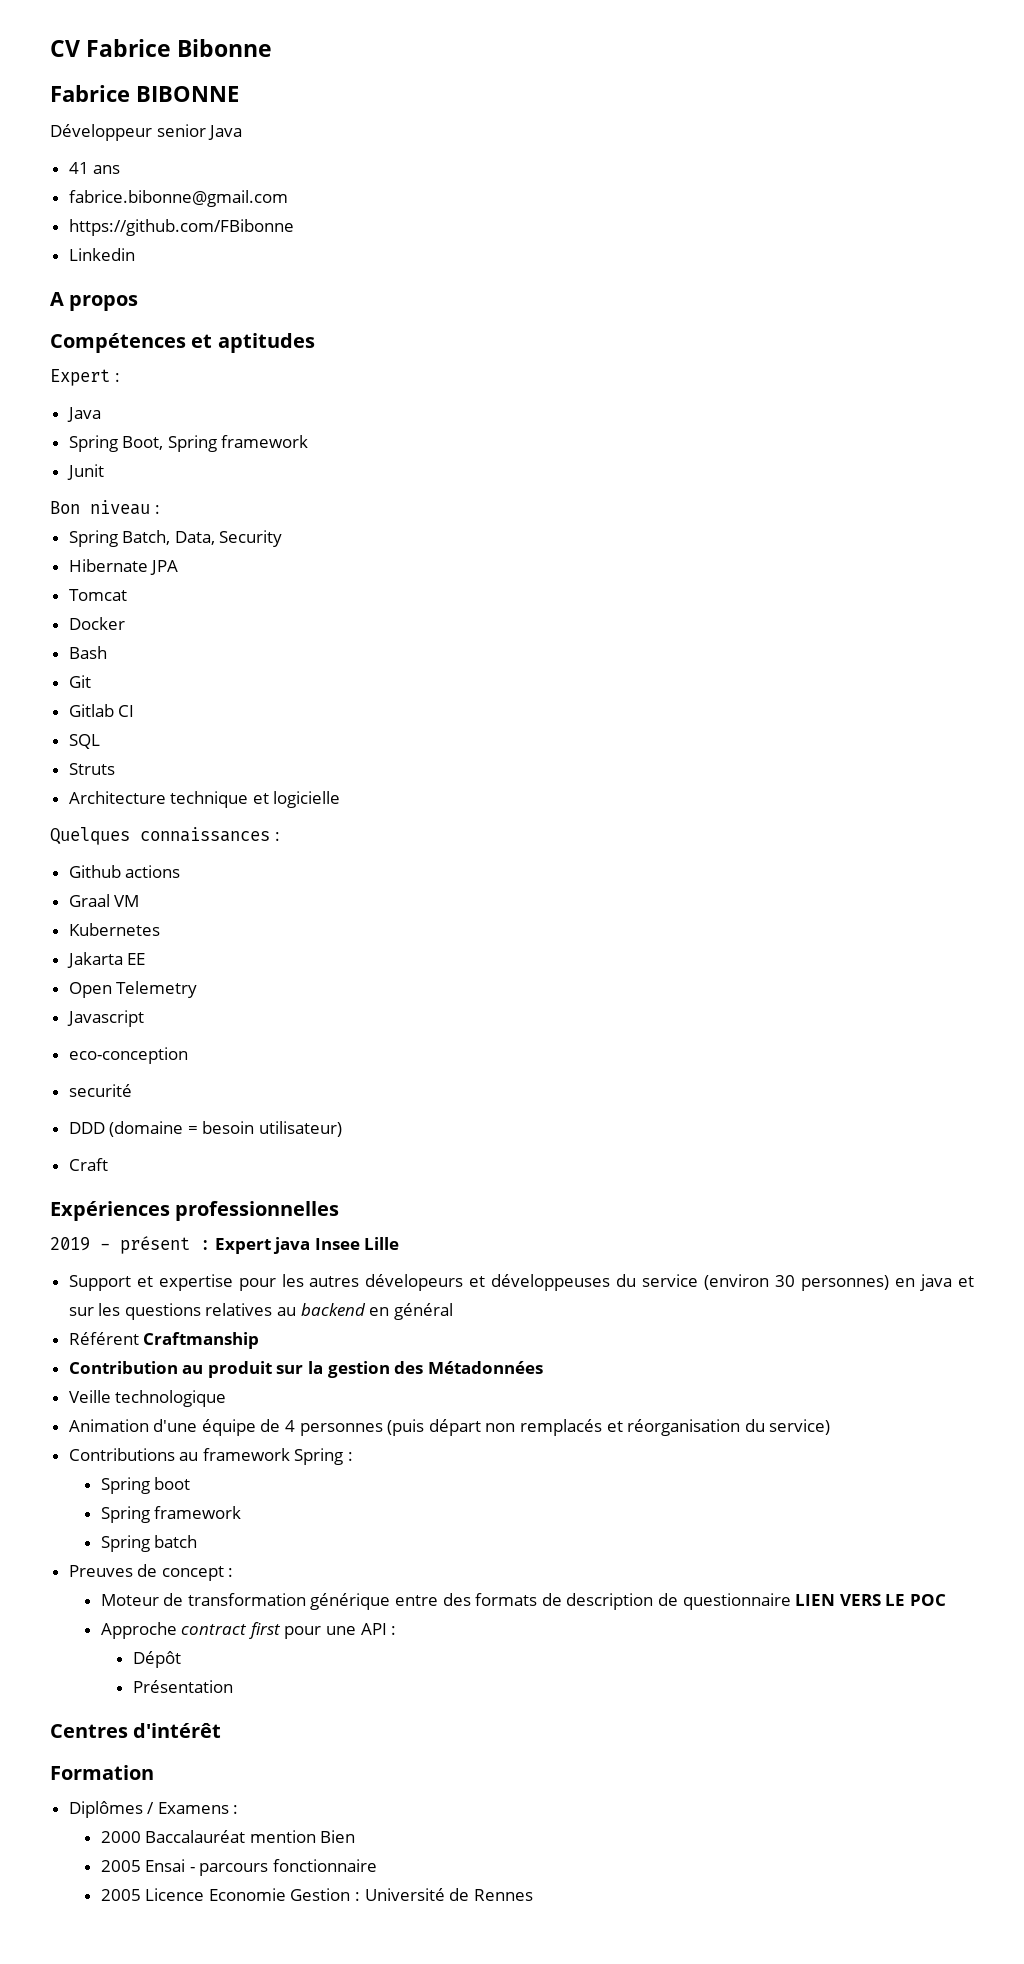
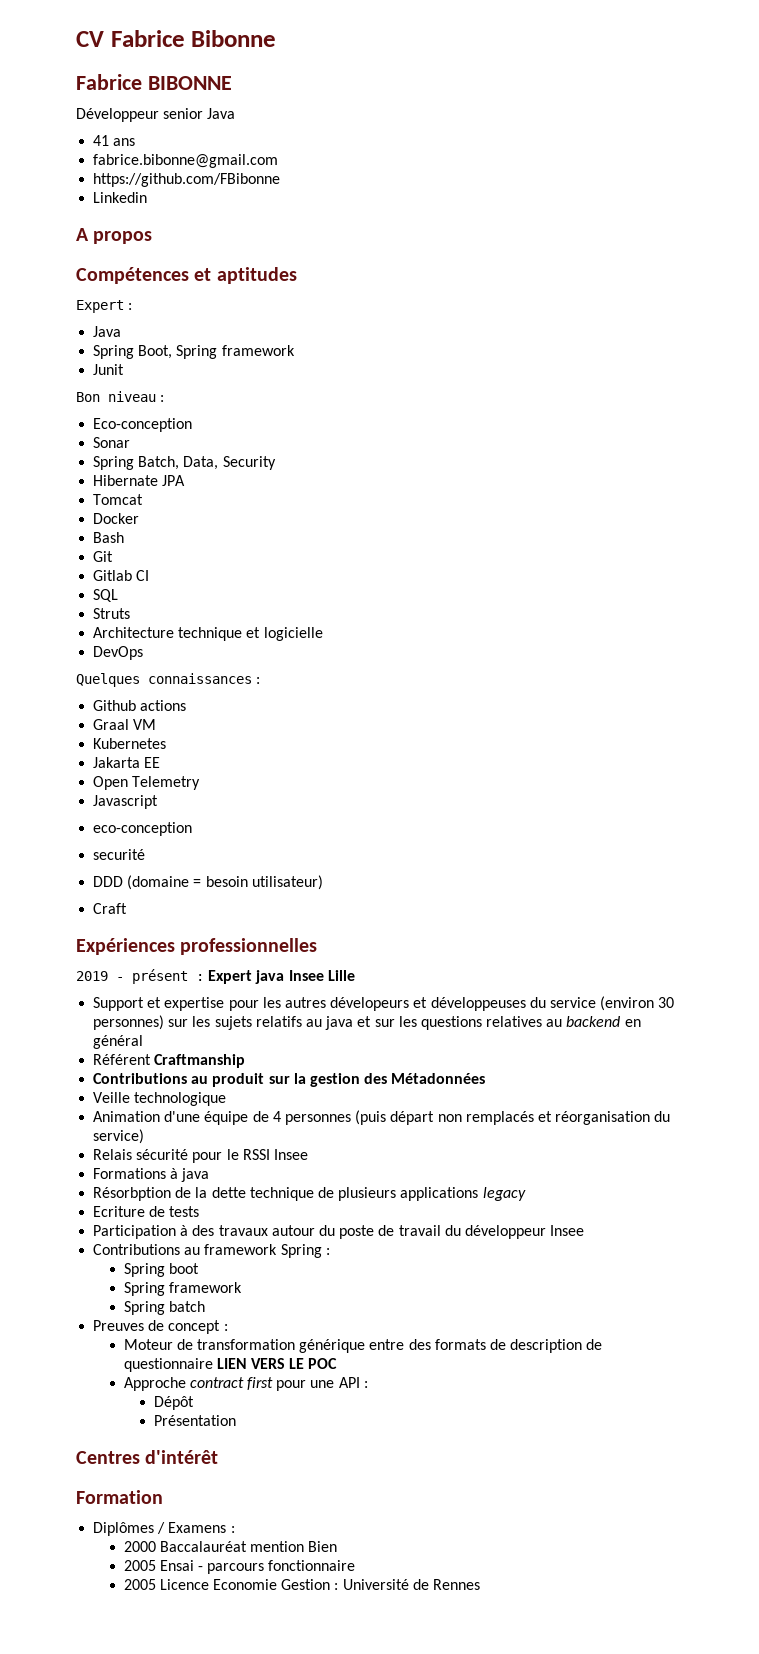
+ Eco-conception
+ Sonar
+ DevOps
- Support et expertise pour les autres dévelopeurs et développeuses du service (environ 30 personnes) en java et sur les questions relatives au backend en général
+ Support et expertise pour les autres dévelopeurs et développeuses du service (environ 30 personnes) sur les sujets relatifs au java et sur les questions relatives au backend en général
- Contribution au produit sur la gestion des Métadonnées
+ Contributions au produit sur la gestion des Métadonnées
+ Relais sécurité pour le RSSI Insee
+ Formations à java
+ Résorbption de la dette technique de plusieurs applications legacy
+ Ecriture de tests
+ Participation à des travaux autour du poste de travail du développeur Insee

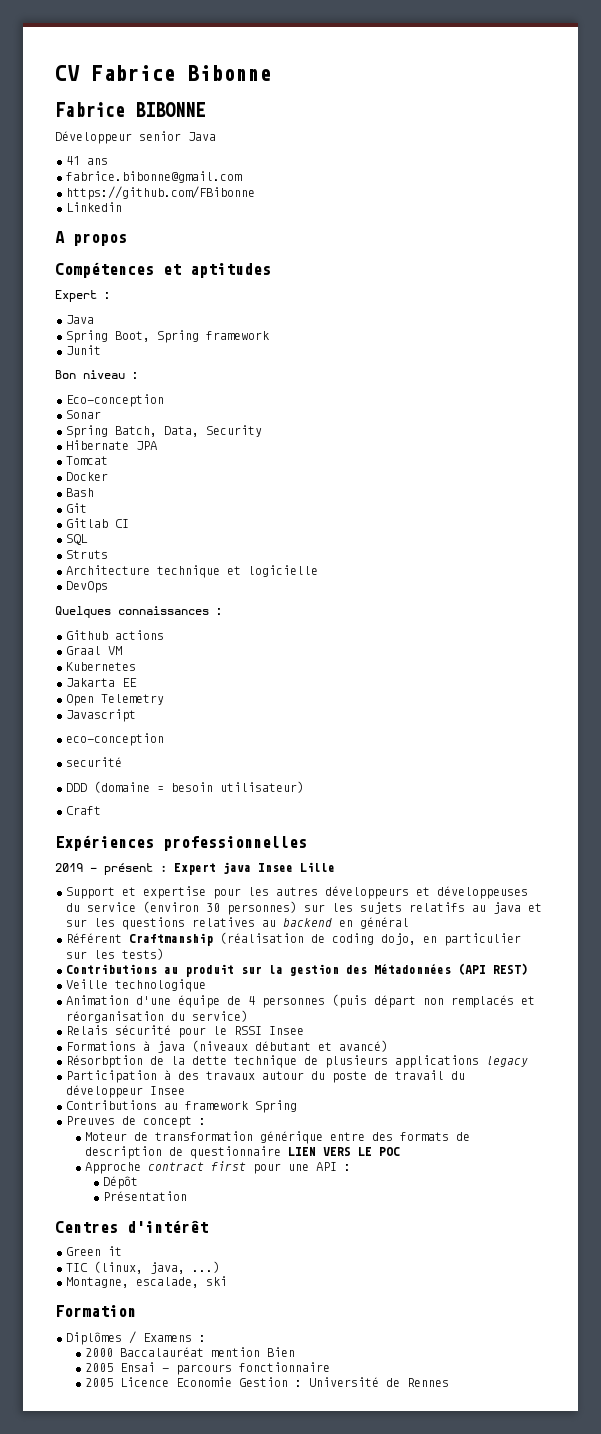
- Support et expertise pour les autres dévelopeurs et développeuses du service (environ 30 personnes) sur les sujets relatifs au java et sur les questions relatives au backend en général
+ Support et expertise pour les autres développeurs et développeuses du service (environ 30 personnes) sur les sujets relatifs au java et sur les questions relatives au backend en général
- Référent Craftmanship
+ Référent Craftmanship (réalisation de coding dojo, en particulier sur les tests)
- Contributions au produit sur la gestion des Métadonnées
+ Contributions au produit sur la gestion des Métadonnées (API REST)
- Formations à java
+ Formations à java (niveaux débutant et avancé)
- Ecriture de tests
- Contributions au framework Spring :
- Spring boot
- Spring framework
- Spring batch
+ Contributions au framework Spring
+ Green it
+ TIC (linux, java, ...)
+ Montagne, escalade, ski

